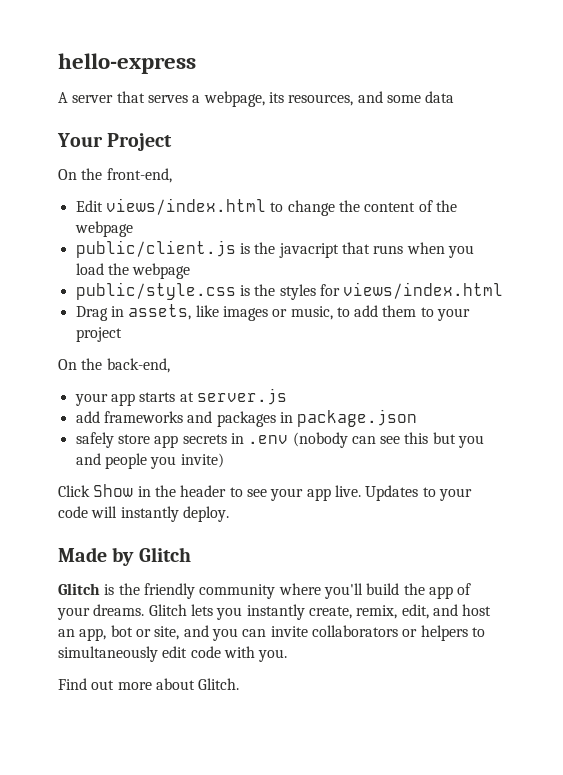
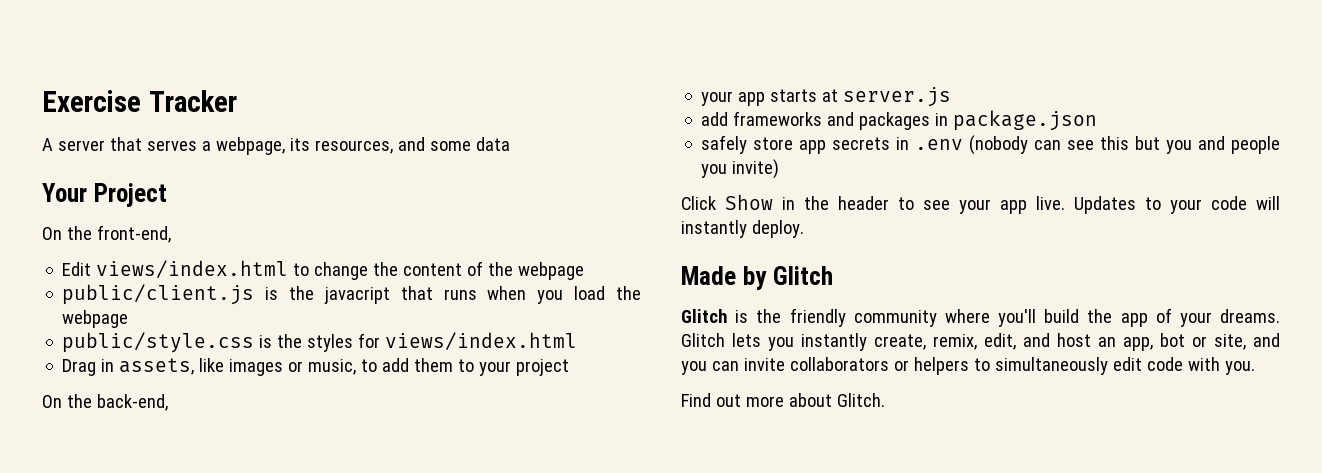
- hello-express
+ Exercise Tracker

